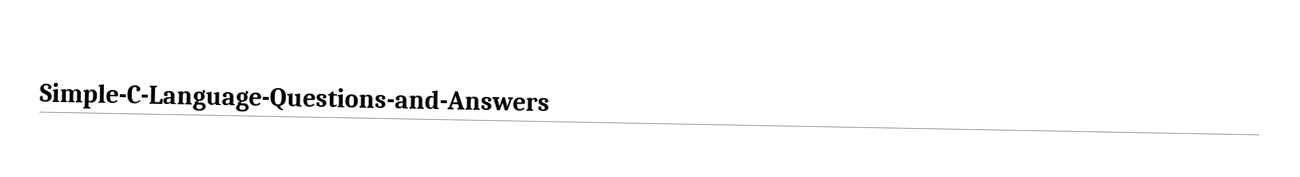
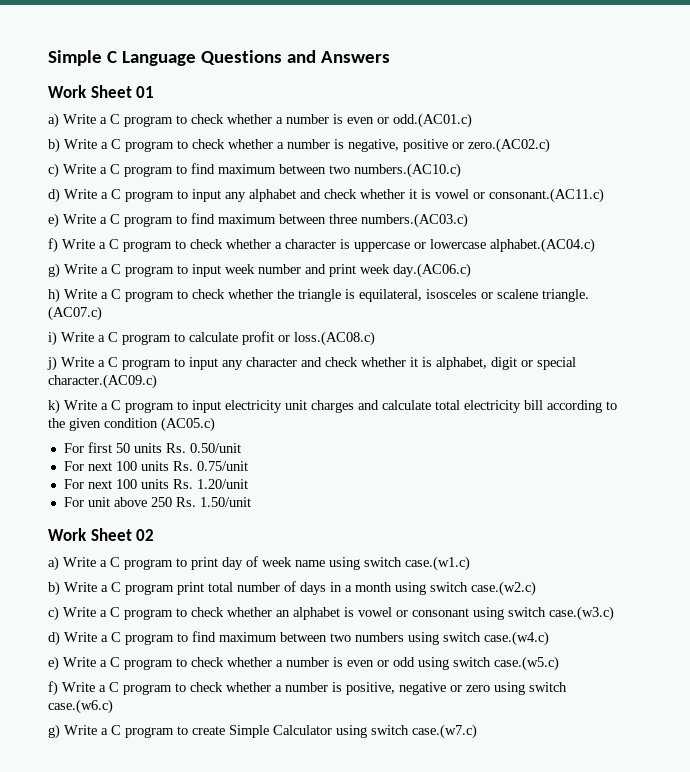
- Simple-C-Language-Questions-and-Answers
+ Simple C Language Questions and Answers
+ Work Sheet 01
+ a) Write a C program to check whether a number is even or odd.(AC01.c)
+ b) Write a C program to check whether a number is negative, positive or zero.(AC02.c)
+ c) Write a C program to find maximum between two numbers.(AC10.c)
+ d) Write a C program to input any alphabet and check whether it is vowel or consonant.(AC11.c)
+ e) Write a C program to find maximum between three numbers.(AC03.c)
+ f) Write a C program to check whether a character is uppercase or lowercase alphabet.(AC04.c)
+ g) Write a C program to input week number and print week day.(AC06.c)
+ h) Write a C program to check whether the triangle is equilateral, isosceles or scalene triangle. (AC07.c)
+ i) Write a C program to calculate profit or loss.(AC08.c)
+ j) Write a C program to input any character and check whether it is alphabet, digit or special character.(AC09.c)
+ k) Write a C program to input electricity unit charges and calculate total electricity bill according to the given condition (AC05.c)
+ For first 50 units Rs. 0.50/unit
+ For next 100 units Rs. 0.75/unit
+ For next 100 units Rs. 1.20/unit
+ For unit above 250 Rs. 1.50/unit
+ Work Sheet 02
+ a) Write a C program to print day of week name using switch case.(w1.c)
+ b) Write a C program print total number of days in a month using switch case.(w2.c)
+ c) Write a C program to check whether an alphabet is vowel or consonant using switch case.(w3.c)
+ d) Write a C program to find maximum between two numbers using switch case.(w4.c)
+ e) Write a C program to check whether a number is even or odd using switch case.(w5.c)
+ f) Write a C program to check whether a number is positive, negative or zero using switch case.(w6.c)
+ g) Write a C program to create Simple Calculator using switch case.(w7.c)

